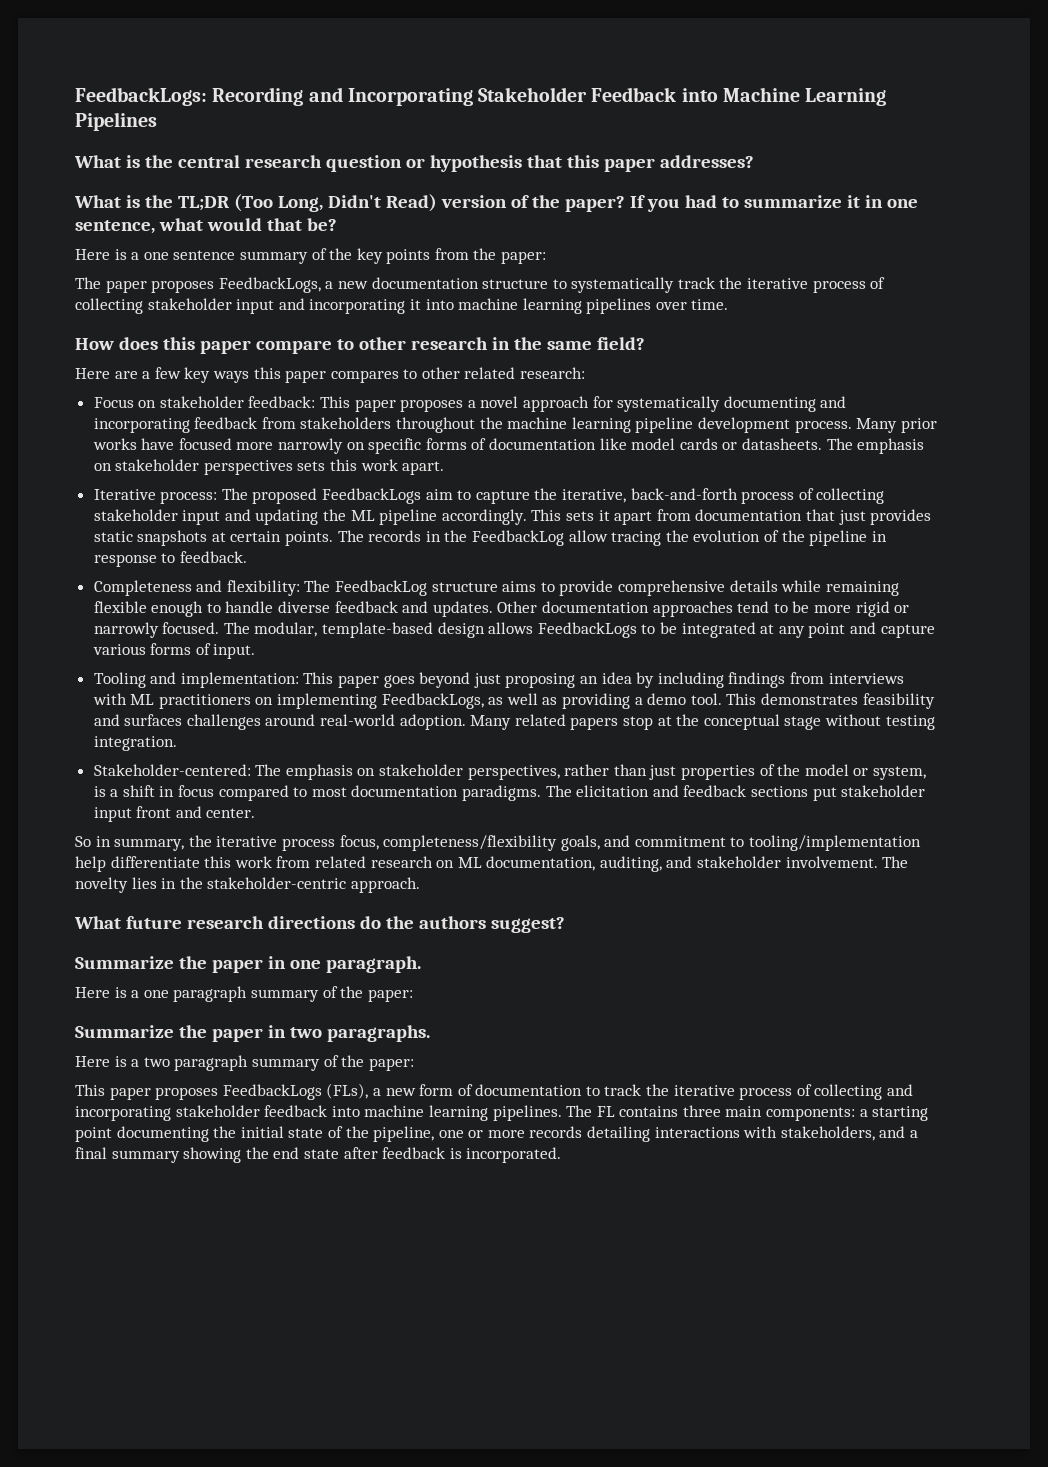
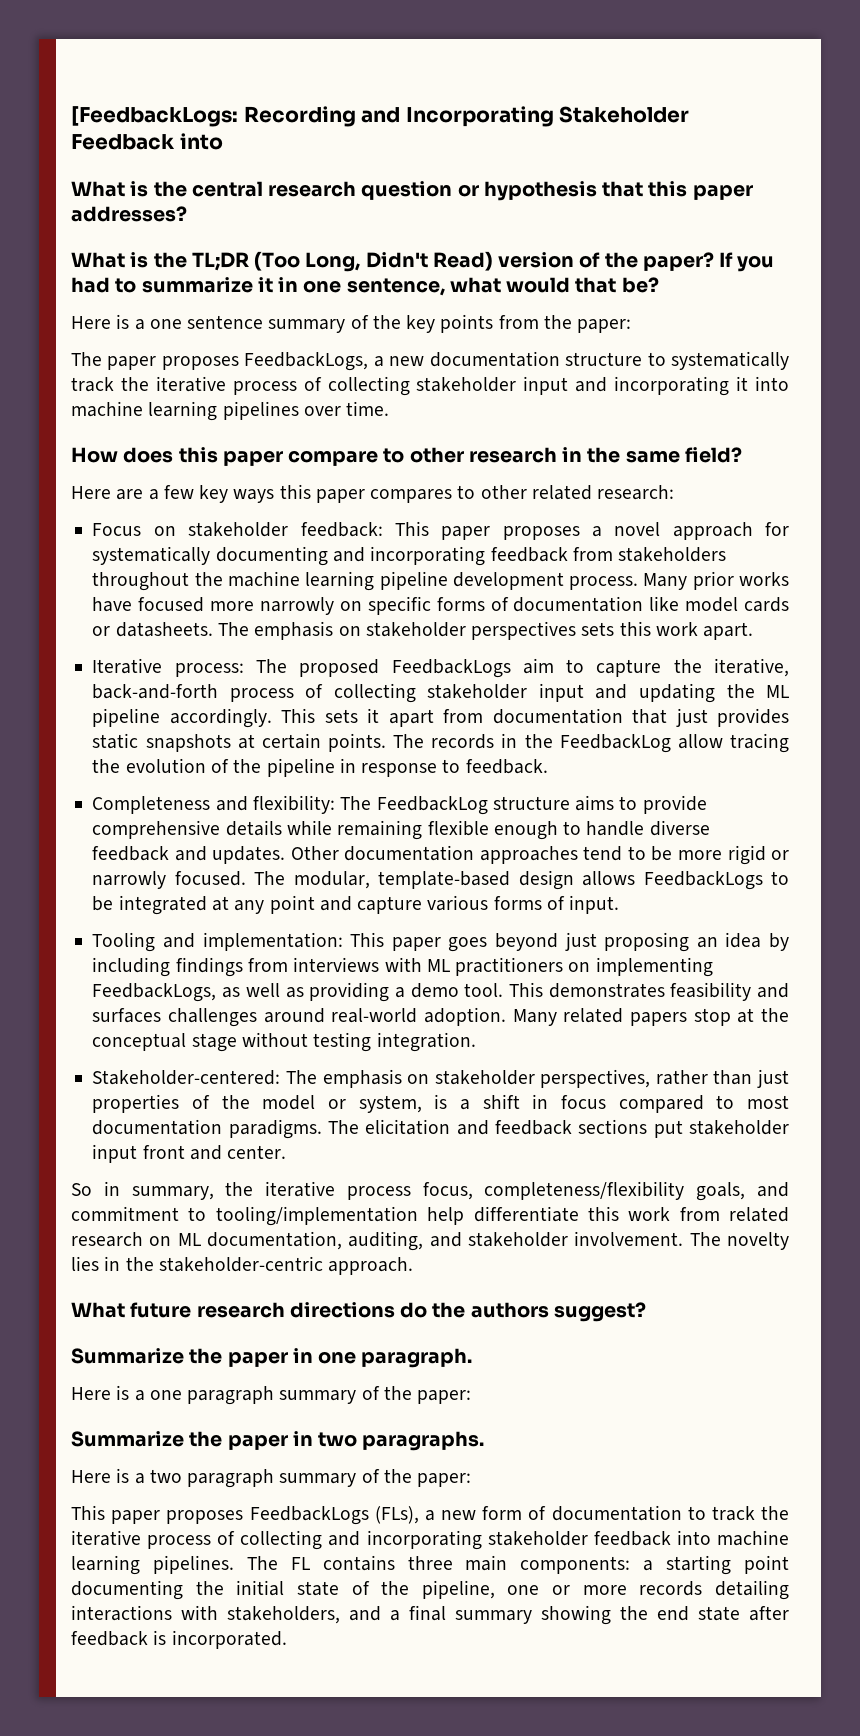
- FeedbackLogs: Recording and Incorporating Stakeholder Feedback into Machine Learning Pipelines
+ [FeedbackLogs: Recording and Incorporating Stakeholder Feedback into

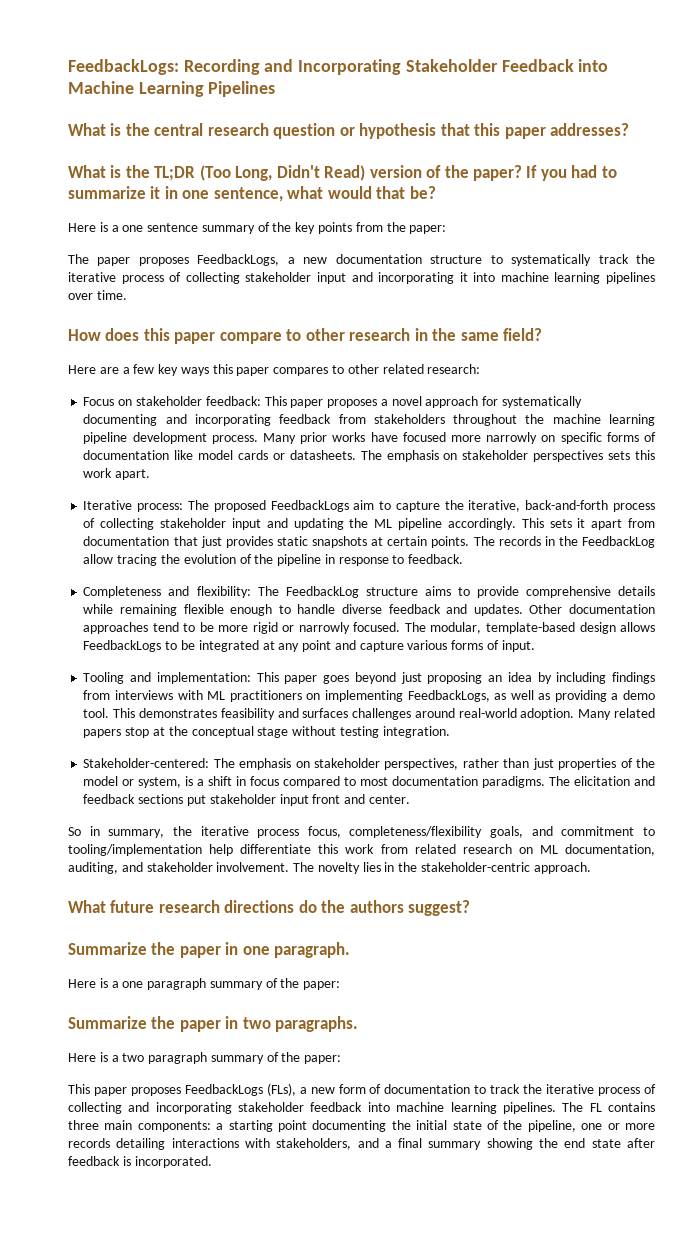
- [FeedbackLogs: Recording and Incorporating Stakeholder Feedback into
+ FeedbackLogs: Recording and Incorporating Stakeholder Feedback into Machine Learning Pipelines

